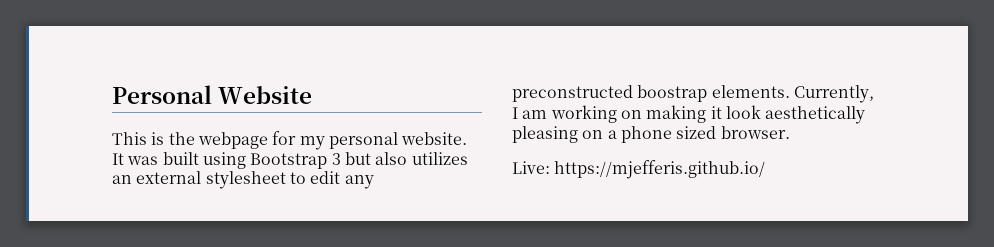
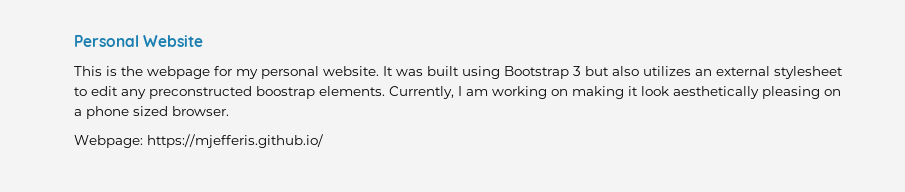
- Live: https://mjefferis.github.io/
+ Webpage: https://mjefferis.github.io/

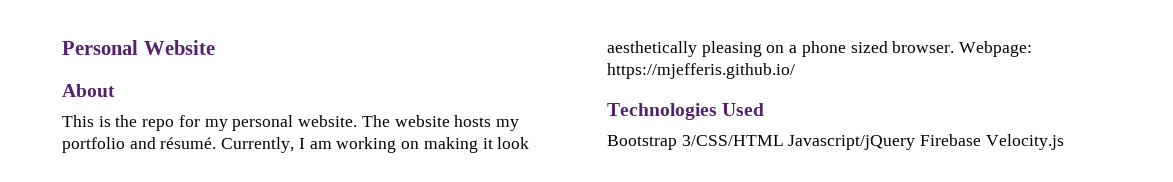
+ About
- This is the webpage for my personal website.
+ This is the repo for my personal website.
- It was built using Bootstrap 3 but also utilizes an external stylesheet to edit any preconstructed boostrap elements.
+ The website hosts my portfolio and résumé.
- Currently, I am working on making it look aesthetically pleasing on a phone sized browser.
- Webpage: https://mjefferis.github.io/
+ Currently, I am working on making it look aesthetically pleasing on a phone sized browser. Webpage: https://mjefferis.github.io/
+ Technologies Used
+ Bootstrap 3/CSS/HTML Javascript/jQuery Firebase Velocity.js

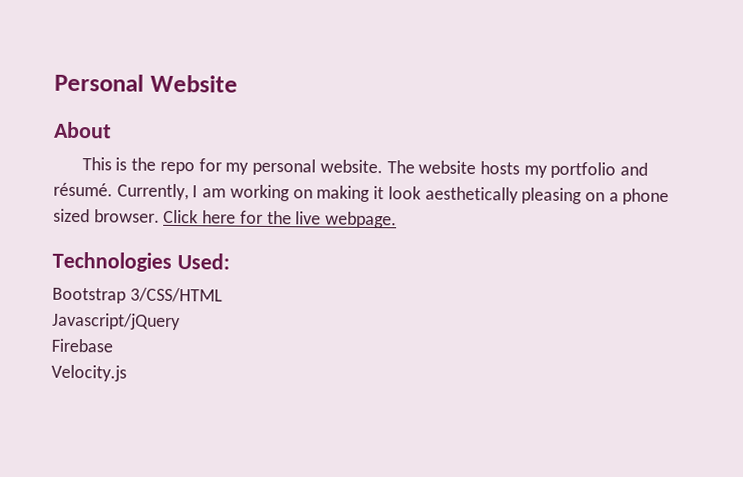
- Webpage: https://mjefferis.github.io/
+ Click here for the live webpage.
- Technologies Used
+ Technologies Used:
- Bootstrap 3/CSS/HTML Javascript/jQuery Firebase Velocity.js
+ Bootstrap 3/CSS/HTML
+ Javascript/jQuery
+ Firebase
+ Velocity.js

